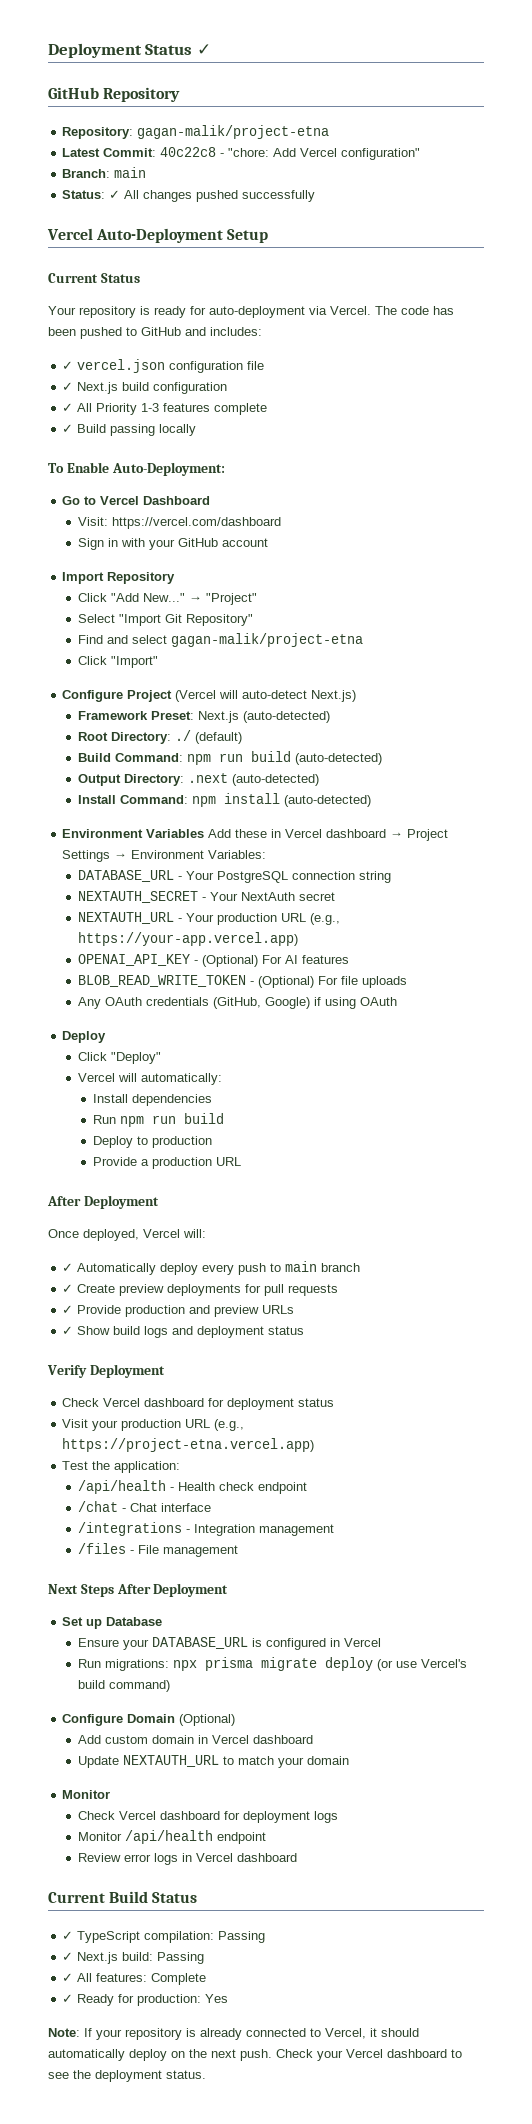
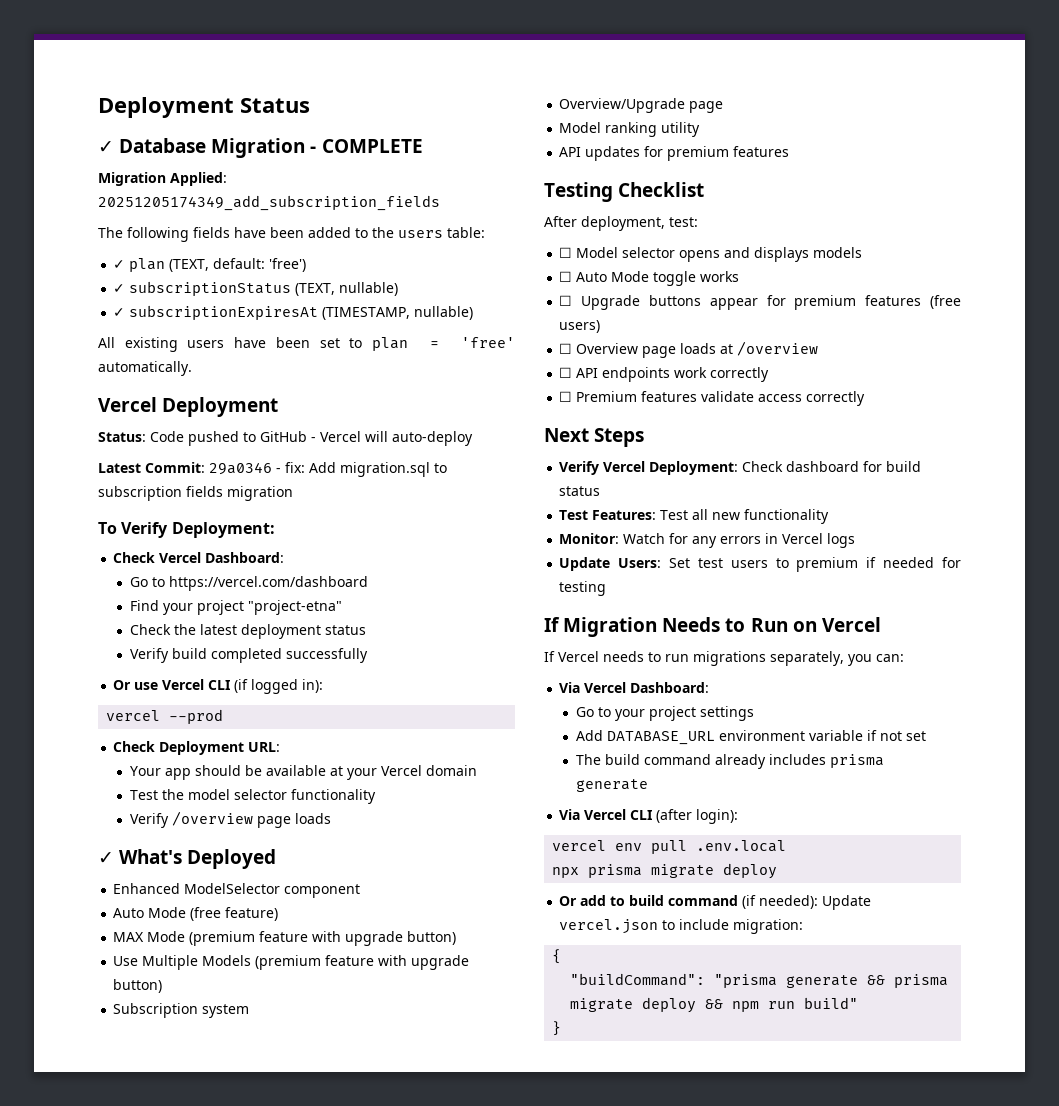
- Deployment Status ✓
- GitHub Repository
- Repository: gagan-malik/project-etna
- Latest Commit: 40c22c8 - "chore: Add Vercel configuration"
- Branch: main
- Status: ✓ All changes pushed successfully
- Vercel Auto-Deployment Setup
- Current Status
- Your repository is ready for auto-deployment via Vercel. The code has been pushed to GitHub and includes:
- ✓ vercel.json configuration file
- ✓ Next.js build configuration
- ✓ All Priority 1-3 features complete
- ✓ Build passing locally
- To Enable Auto-Deployment:
- Go to Vercel Dashboard
- Visit: https://vercel.com/dashboard
- Sign in with your GitHub account
- Import Repository
- Click "Add New..." → "Project"
- Select "Import Git Repository"
- Find and select gagan-malik/project-etna
- Click "Import"
- Configure Project (Vercel will auto-detect Next.js)
- Framework Preset: Next.js (auto-detected)
- Root Directory: ./ (default)
- Build Command: npm run build (auto-detected)
- Output Directory: .next (auto-detected)
- Install Command: npm install (auto-detected)
- Environment Variables Add these in Vercel dashboard → Project Settings → Environment Variables:
- DATABASE_URL - Your PostgreSQL connection string
- NEXTAUTH_SECRET - Your NextAuth secret
- NEXTAUTH_URL - Your production URL (e.g., https://your-app.vercel.app)
- OPENAI_API_KEY - (Optional) For AI features
- BLOB_READ_WRITE_TOKEN - (Optional) For file uploads
- Any OAuth credentials (GitHub, Google) if using OAuth
- Deploy
- Click "Deploy"
- Vercel will automatically:
- Install dependencies
- Run npm run build
- Deploy to production
- Provide a production URL
- After Deployment
- Once deployed, Vercel will:
- ✓ Automatically deploy every push to main branch
- ✓ Create preview deployments for pull requests
- ✓ Provide production and preview URLs
- ✓ Show build logs and deployment status
- Verify Deployment
- Check Vercel dashboard for deployment status
- Visit your production URL (e.g., https://project-etna.vercel.app)
- Test the application:
- /api/health - Health check endpoint
- /chat - Chat interface
- /integrations - Integration management
- /files - File management
- Next Steps After Deployment
- Set up Database
- Ensure your DATABASE_URL is configured in Vercel
- Run migrations: npx prisma migrate deploy (or use Vercel's build command)
- Configure Domain (Optional)
- Add custom domain in Vercel dashboard
- Update NEXTAUTH_URL to match your domain
- Monitor
- Check Vercel dashboard for deployment logs
- Monitor /api/health endpoint
- Review error logs in Vercel dashboard
- Current Build Status
- ✓ TypeScript compilation: Passing
- ✓ Next.js build: Passing
- ✓ All features: Complete
- ✓ Ready for production: Yes
- Note: If your repository is already connected to Vercel, it should automatically deploy on the next push. Check your Vercel dashboard to see the deployment status.
+ Deployment Status
+ ✓ Database Migration - COMPLETE
+ Migration Applied: 20251205174349_add_subscription_fields
+ The following fields have been added to the users table:
+ ✓ plan (TEXT, default: 'free')
+ ✓ subscriptionStatus (TEXT, nullable)
+ ✓ subscriptionExpiresAt (TIMESTAMP, nullable)
+ All existing users have been set to plan = 'free' automatically.
+ Vercel Deployment
+ Status: Code pushed to GitHub - Vercel will auto-deploy
+ Latest Commit: 29a0346 - fix: Add migration.sql to subscription fields migration
+ To Verify Deployment:
+ Check Vercel Dashboard:
+ Go to https://vercel.com/dashboard
+ Find your project "project-etna"
+ Check the latest deployment status
+ Verify build completed successfully
+ Or use Vercel CLI (if logged in):
+ vercel --prod
+ Check Deployment URL:
+ Your app should be available at your Vercel domain
+ Test the model selector functionality
+ Verify /overview page loads
+ ✓ What's Deployed
+ Enhanced ModelSelector component
+ Auto Mode (free feature)
+ MAX Mode (premium feature with upgrade button)
+ Use Multiple Models (premium feature with upgrade button)
+ Subscription system
+ Overview/Upgrade page
+ Model ranking utility
+ API updates for premium features
+ Testing Checklist
+ After deployment, test:
+ ☐ Model selector opens and displays models
+ ☐ Auto Mode toggle works
+ ☐ Upgrade buttons appear for premium features (free users)
+ ☐ Overview page loads at /overview
+ ☐ API endpoints work correctly
+ ☐ Premium features validate access correctly
+ Next Steps
+ Verify Vercel Deployment: Check dashboard for build status
+ Test Features: Test all new functionality
+ Monitor: Watch for any errors in Vercel logs
+ Update Users: Set test users to premium if needed for testing
+ If Migration Needs to Run on Vercel
+ If Vercel needs to run migrations separately, you can:
+ Via Vercel Dashboard:
+ Go to your project settings
+ Add DATABASE_URL environment variable if not set
+ The build command already includes prisma generate
+ Via Vercel CLI (after login):
+ vercel env pull .env.local
+ npx prisma migrate deploy
+ Or add to build command (if needed): Update vercel.json to include migration:
+ {
+ "buildCommand": "prisma generate && prisma migrate deploy && npm run build"
+ }

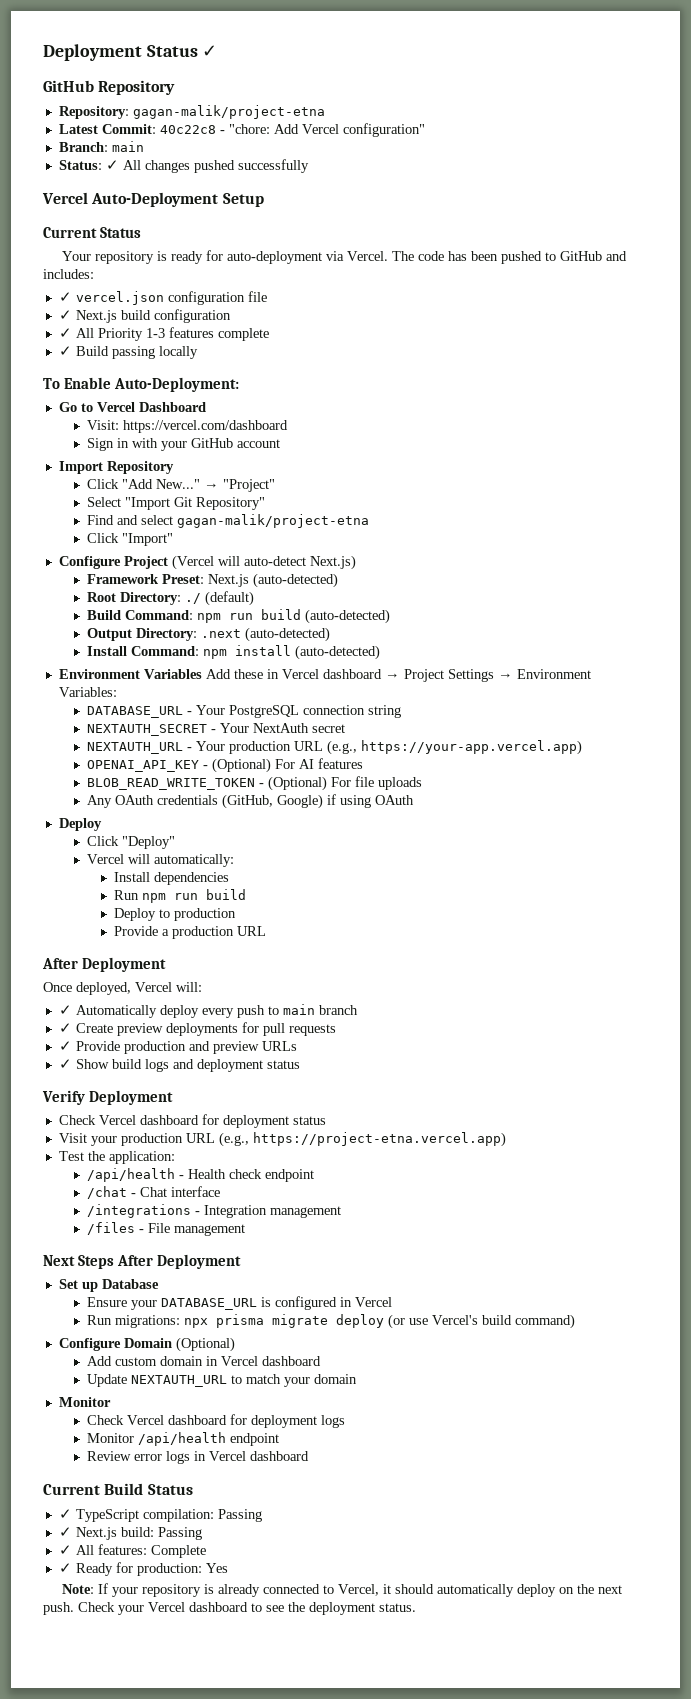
- Deployment Status
- ✓ Database Migration - COMPLETE
- Migration Applied: 20251205174349_add_subscription_fields
- The following fields have been added to the users table:
- ✓ plan (TEXT, default: 'free')
- ✓ subscriptionStatus (TEXT, nullable)
- ✓ subscriptionExpiresAt (TIMESTAMP, nullable)
- All existing users have been set to plan = 'free' automatically.
- Vercel Deployment
- Status: Code pushed to GitHub - Vercel will auto-deploy
- Latest Commit: 29a0346 - fix: Add migration.sql to subscription fields migration
- To Verify Deployment:
- Check Vercel Dashboard:
- Go to https://vercel.com/dashboard
- Find your project "project-etna"
- Check the latest deployment status
- Verify build completed successfully
- Or use Vercel CLI (if logged in):
- vercel --prod
- Check Deployment URL:
- Your app should be available at your Vercel domain
- Test the model selector functionality
- Verify /overview page loads
- ✓ What's Deployed
- Enhanced ModelSelector component
- Auto Mode (free feature)
- MAX Mode (premium feature with upgrade button)
- Use Multiple Models (premium feature with upgrade button)
- Subscription system
- Overview/Upgrade page
- Model ranking utility
- API updates for premium features
- Testing Checklist
- After deployment, test:
- ☐ Model selector opens and displays models
- ☐ Auto Mode toggle works
- ☐ Upgrade buttons appear for premium features (free users)
- ☐ Overview page loads at /overview
- ☐ API endpoints work correctly
- ☐ Premium features validate access correctly
- Next Steps
- Verify Vercel Deployment: Check dashboard for build status
- Test Features: Test all new functionality
- Monitor: Watch for any errors in Vercel logs
- Update Users: Set test users to premium if needed for testing
- If Migration Needs to Run on Vercel
- If Vercel needs to run migrations separately, you can:
- Via Vercel Dashboard:
- Go to your project settings
- Add DATABASE_URL environment variable if not set
- The build command already includes prisma generate
- Via Vercel CLI (after login):
- vercel env pull .env.local
- npx prisma migrate deploy
- Or add to build command (if needed): Update vercel.json to include migration:
- {
- "buildCommand": "prisma generate && prisma migrate deploy && npm run build"
- }
+ Deployment Status ✓
+ GitHub Repository
+ Repository: gagan-malik/project-etna
+ Latest Commit: 40c22c8 - "chore: Add Vercel configuration"
+ Branch: main
+ Status: ✓ All changes pushed successfully
+ Vercel Auto-Deployment Setup
+ Current Status
+ Your repository is ready for auto-deployment via Vercel. The code has been pushed to GitHub and includes:
+ ✓ vercel.json configuration file
+ ✓ Next.js build configuration
+ ✓ All Priority 1-3 features complete
+ ✓ Build passing locally
+ To Enable Auto-Deployment:
+ Go to Vercel Dashboard
+ Visit: https://vercel.com/dashboard
+ Sign in with your GitHub account
+ Import Repository
+ Click "Add New..." → "Project"
+ Select "Import Git Repository"
+ Find and select gagan-malik/project-etna
+ Click "Import"
+ Configure Project (Vercel will auto-detect Next.js)
+ Framework Preset: Next.js (auto-detected)
+ Root Directory: ./ (default)
+ Build Command: npm run build (auto-detected)
+ Output Directory: .next (auto-detected)
+ Install Command: npm install (auto-detected)
+ Environment Variables Add these in Vercel dashboard → Project Settings → Environment Variables:
+ DATABASE_URL - Your PostgreSQL connection string
+ NEXTAUTH_SECRET - Your NextAuth secret
+ NEXTAUTH_URL - Your production URL (e.g., https://your-app.vercel.app)
+ OPENAI_API_KEY - (Optional) For AI features
+ BLOB_READ_WRITE_TOKEN - (Optional) For file uploads
+ Any OAuth credentials (GitHub, Google) if using OAuth
+ Deploy
+ Click "Deploy"
+ Vercel will automatically:
+ Install dependencies
+ Run npm run build
+ Deploy to production
+ Provide a production URL
+ After Deployment
+ Once deployed, Vercel will:
+ ✓ Automatically deploy every push to main branch
+ ✓ Create preview deployments for pull requests
+ ✓ Provide production and preview URLs
+ ✓ Show build logs and deployment status
+ Verify Deployment
+ Check Vercel dashboard for deployment status
+ Visit your production URL (e.g., https://project-etna.vercel.app)
+ Test the application:
+ /api/health - Health check endpoint
+ /chat - Chat interface
+ /integrations - Integration management
+ /files - File management
+ Next Steps After Deployment
+ Set up Database
+ Ensure your DATABASE_URL is configured in Vercel
+ Run migrations: npx prisma migrate deploy (or use Vercel's build command)
+ Configure Domain (Optional)
+ Add custom domain in Vercel dashboard
+ Update NEXTAUTH_URL to match your domain
+ Monitor
+ Check Vercel dashboard for deployment logs
+ Monitor /api/health endpoint
+ Review error logs in Vercel dashboard
+ Current Build Status
+ ✓ TypeScript compilation: Passing
+ ✓ Next.js build: Passing
+ ✓ All features: Complete
+ ✓ Ready for production: Yes
+ Note: If your repository is already connected to Vercel, it should automatically deploy on the next push. Check your Vercel dashboard to see the deployment status.

